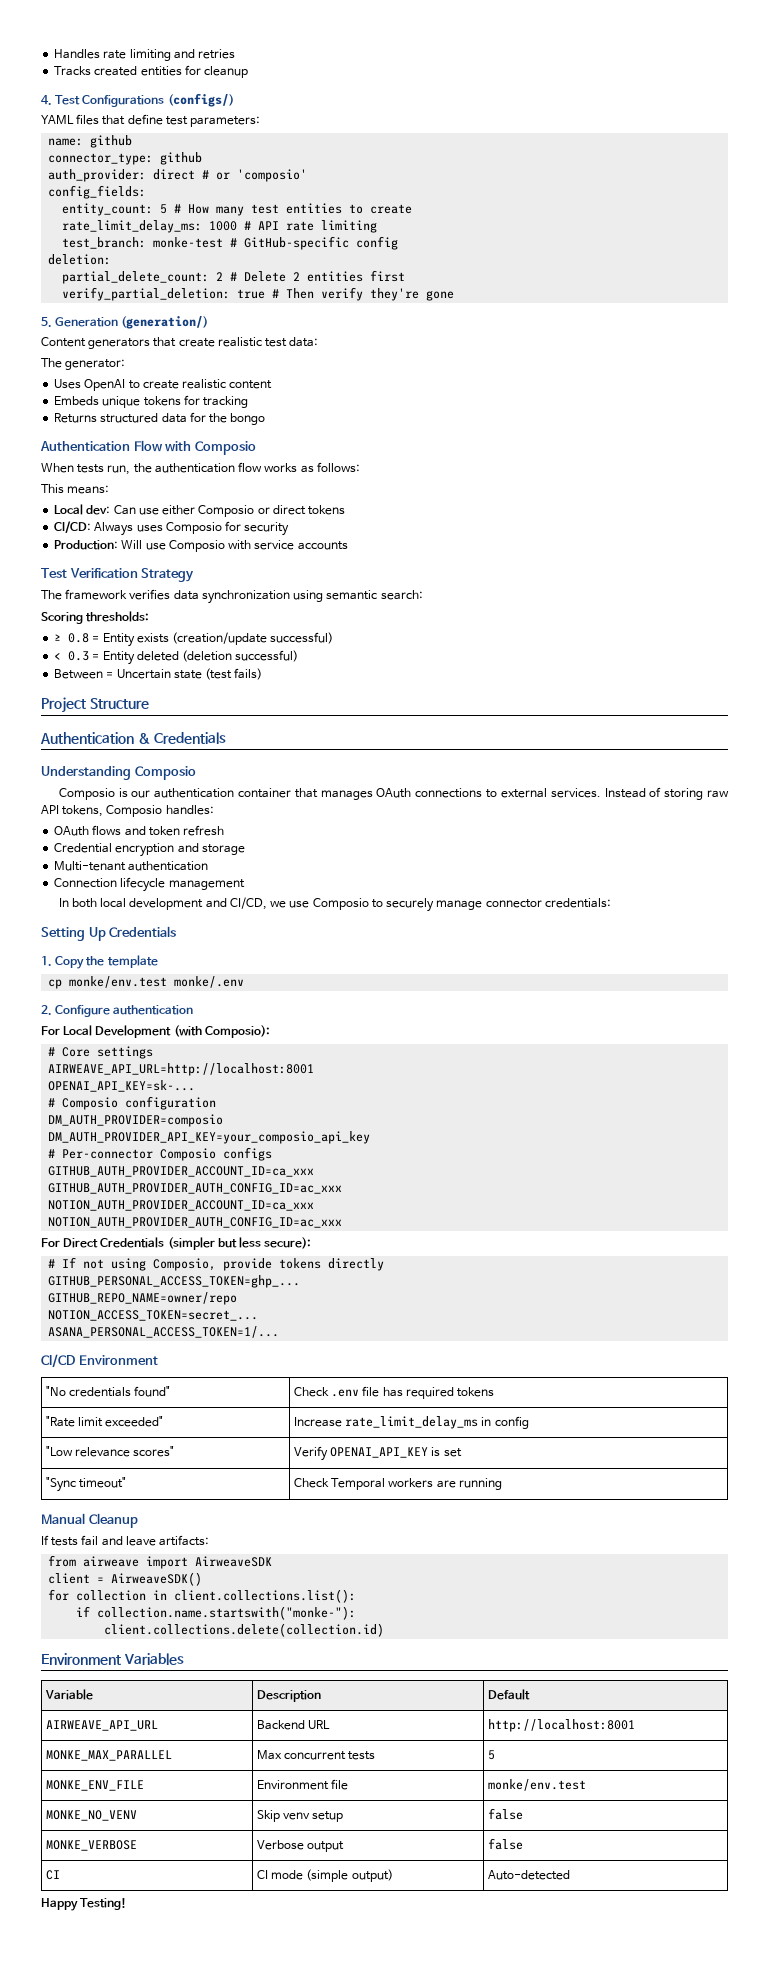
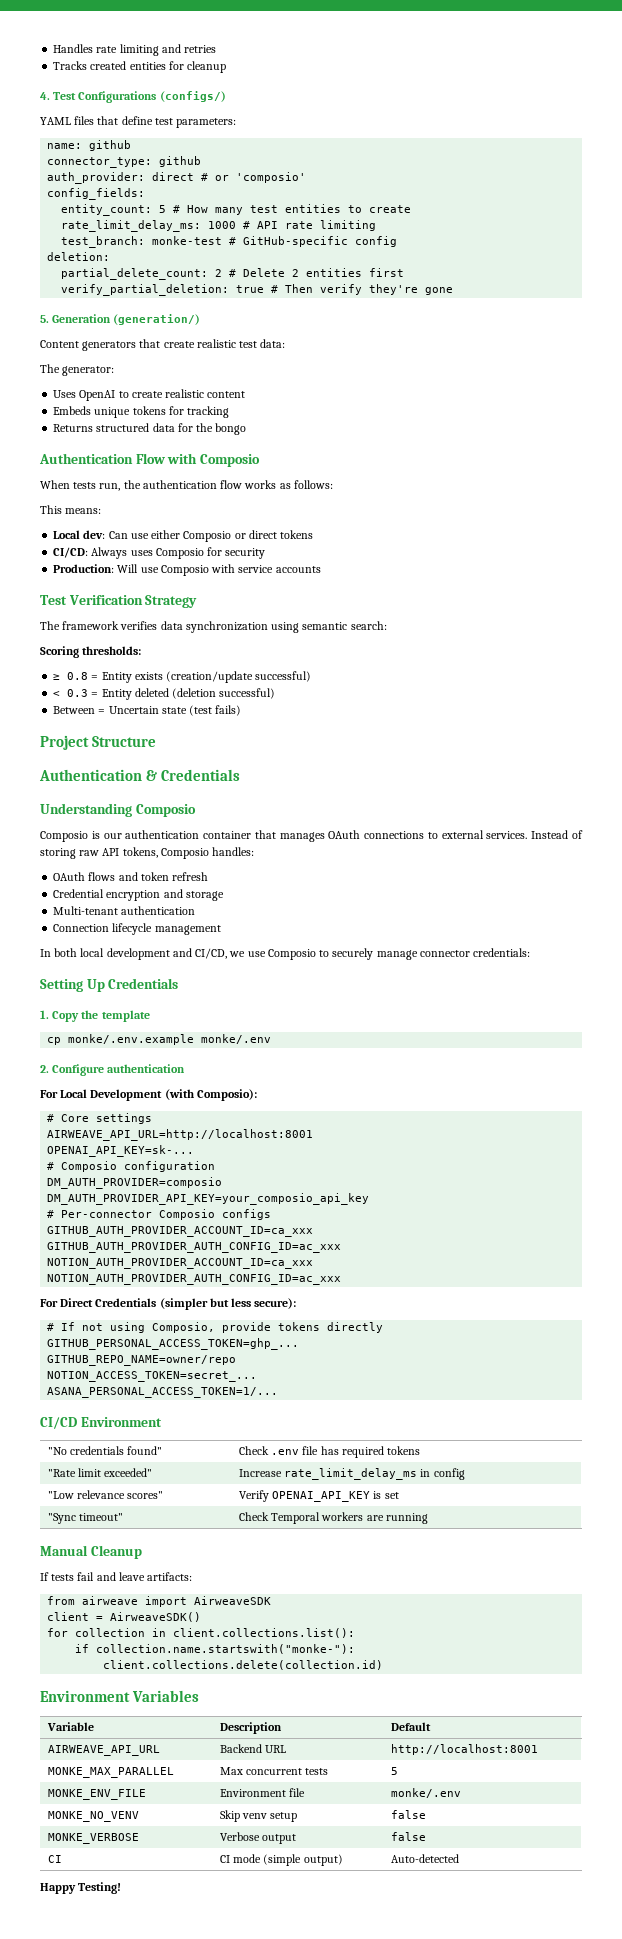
- cp monke/env.test monke/.env
+ cp monke/.env.example monke/.env
- MONKE_ENV_FILE | Environment file | monke/env.test
+ MONKE_ENV_FILE | Environment file | monke/.env

